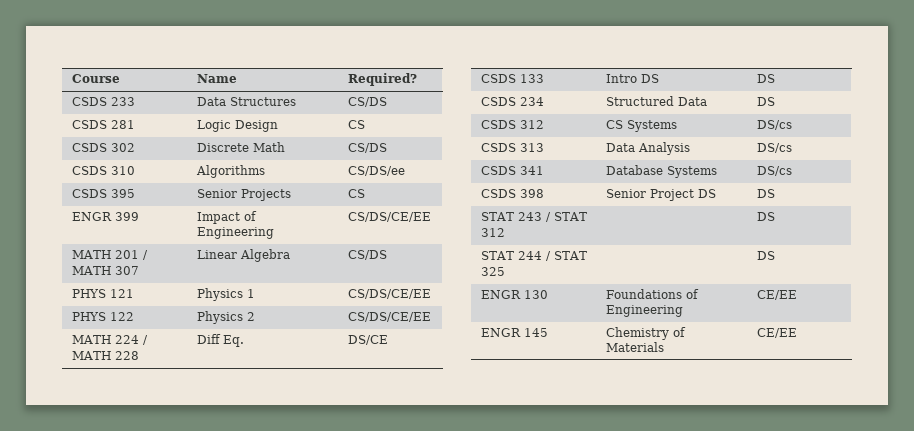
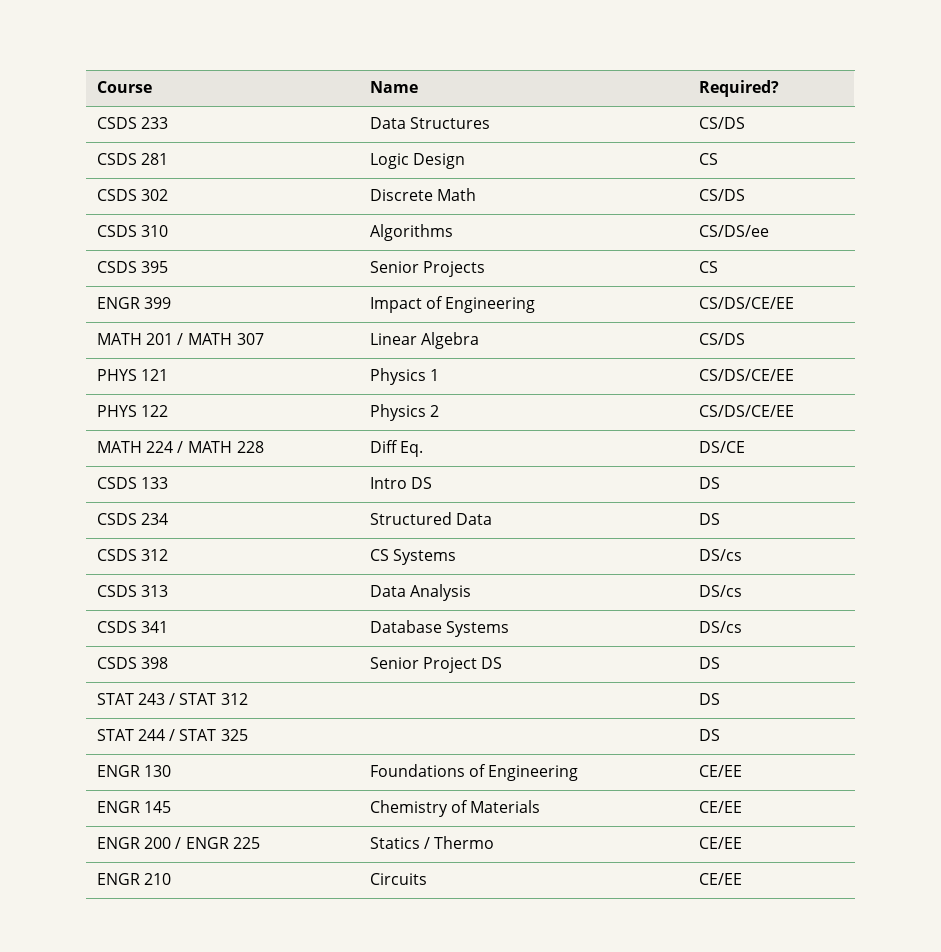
+ ENGR 200 / ENGR 225 | Statics / Thermo | CE/EE
+ ENGR 210 | Circuits | CE/EE

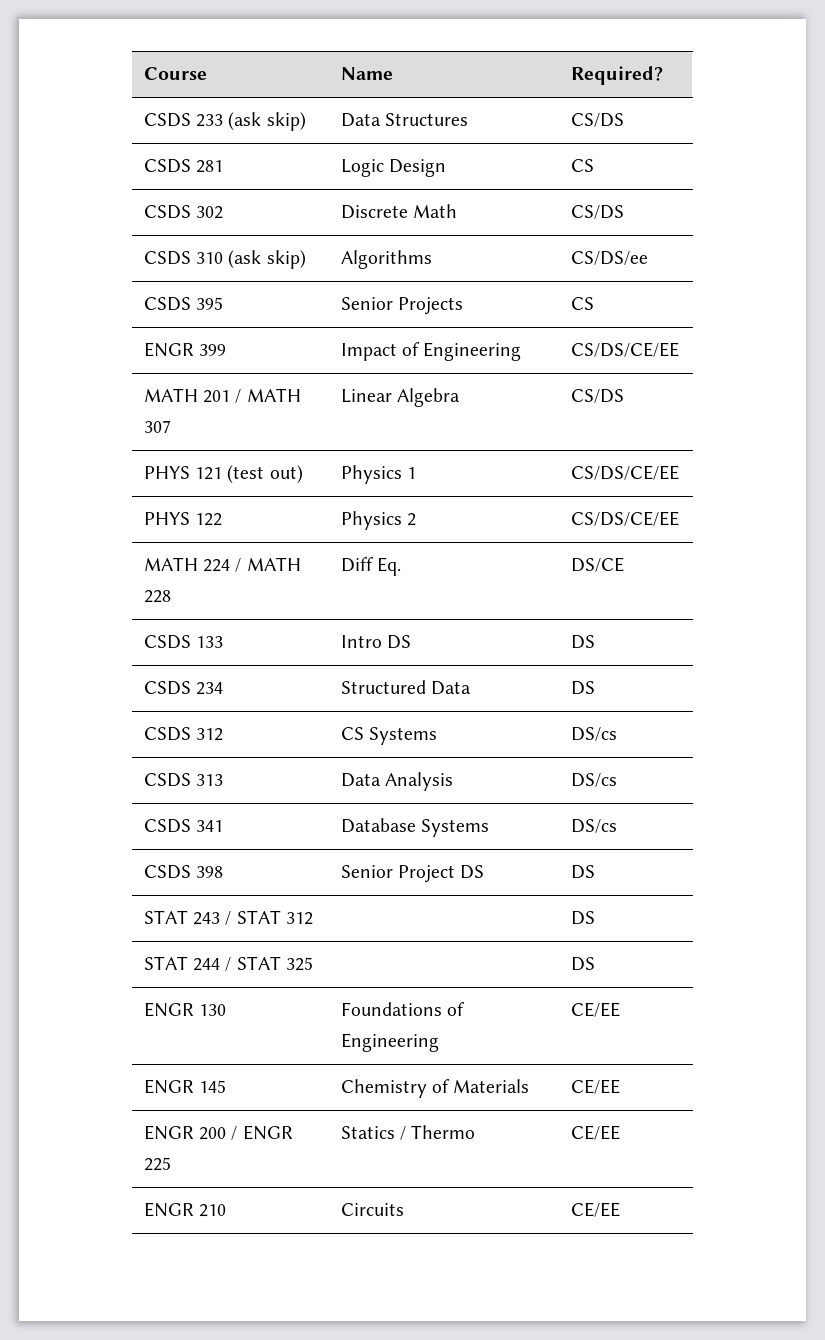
- CSDS 233 | Data Structures | CS/DS
+ CSDS 233 (ask skip) | Data Structures | CS/DS
- CSDS 310 | Algorithms | CS/DS/ee
+ CSDS 310 (ask skip) | Algorithms | CS/DS/ee
- PHYS 121 | Physics 1 | CS/DS/CE/EE
+ PHYS 121 (test out) | Physics 1 | CS/DS/CE/EE

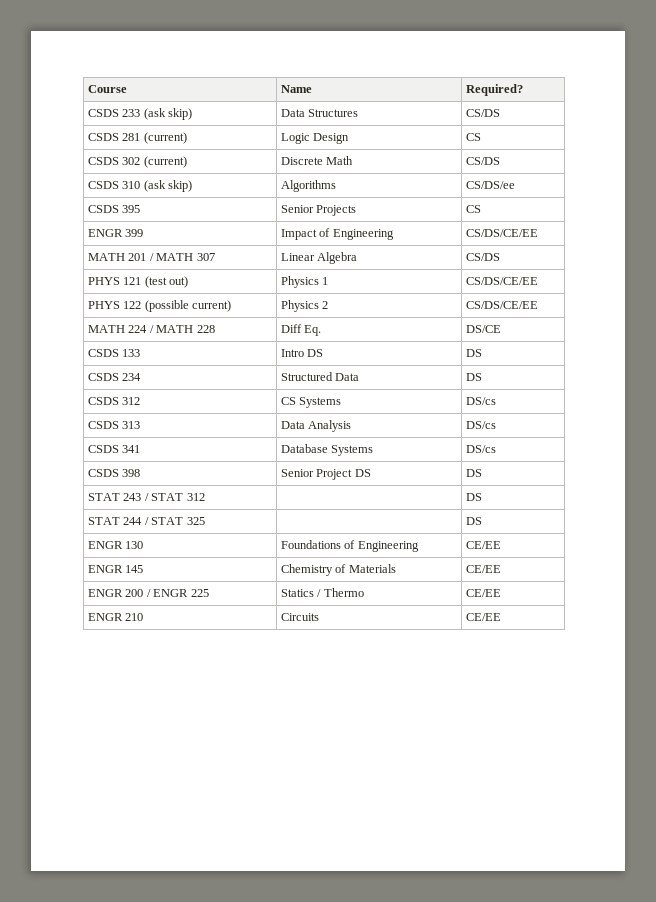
- CSDS 281 | Logic Design | CS
+ CSDS 281 (current) | Logic Design | CS
- CSDS 302 | Discrete Math | CS/DS
+ CSDS 302 (current) | Discrete Math | CS/DS
- PHYS 122 | Physics 2 | CS/DS/CE/EE
+ PHYS 122 (possible current) | Physics 2 | CS/DS/CE/EE

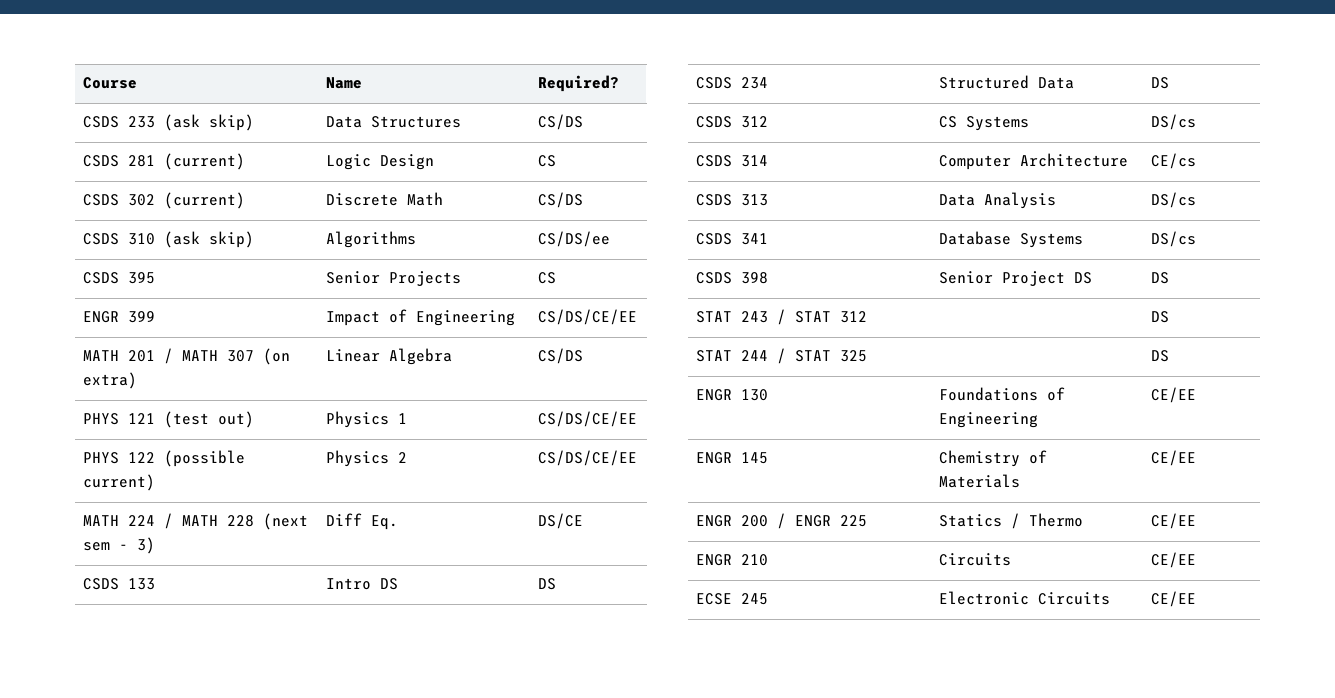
- MATH 201 / MATH 307 | Linear Algebra | CS/DS
+ MATH 201 / MATH 307 (on extra) | Linear Algebra | CS/DS
- MATH 224 / MATH 228 | Diff Eq. | DS/CE
+ MATH 224 / MATH 228 (next sem - 3) | Diff Eq. | DS/CE
+ CSDS 314 | Computer Architecture | CE/cs
+ ECSE 245 | Electronic Circuits | CE/EE

